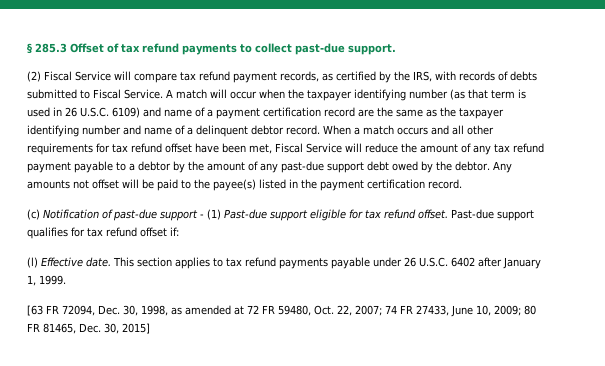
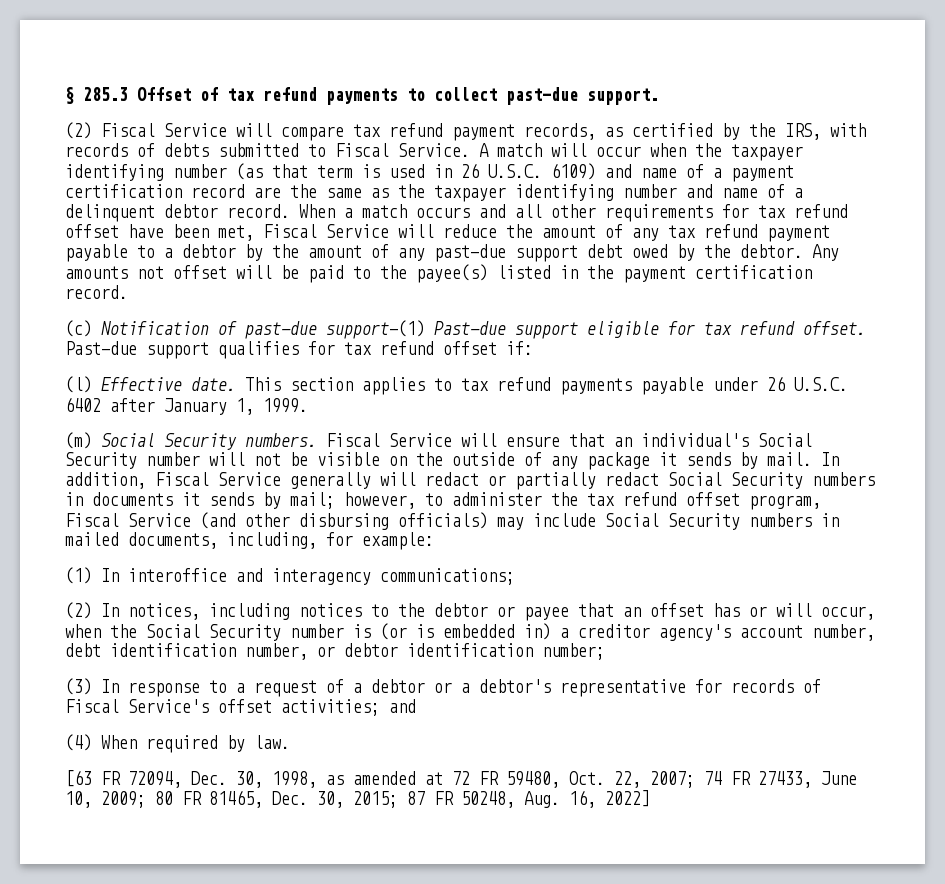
- (c) Notification of past-due support - (1) Past-due support eligible for tax refund offset.
+ (c) Notification of past-due support—(1) Past-due support eligible for tax refund offset.
+ (m) Social Security numbers. Fiscal Service will ensure that an individual's Social Security number will not be visible on the outside of any package it sends by mail. In addition, Fiscal Service generally will redact or partially redact Social Security numbers in documents it sends by mail; however, to administer the tax refund offset program, Fiscal Service (and other disbursing officials) may include Social Security numbers in mailed documents, including, for example:
+ (1) In interoffice and interagency communications;
+ (2) In notices, including notices to the debtor or payee that an offset has or will occur, when the Social Security number is (or is embedded in) a creditor agency's account number, debt identification number, or debtor identification number;
+ (3) In response to a request of a debtor or a debtor's representative for records of Fiscal Service's offset activities; and
+ (4) When required by law.
- [63 FR 72094, Dec. 30, 1998, as amended at 72 FR 59480, Oct. 22, 2007; 74 FR 27433, June 10, 2009; 80 FR 81465, Dec. 30, 2015]
+ [63 FR 72094, Dec. 30, 1998, as amended at 72 FR 59480, Oct. 22, 2007; 74 FR 27433, June 10, 2009; 80 FR 81465, Dec. 30, 2015; 87 FR 50248, Aug. 16, 2022]

